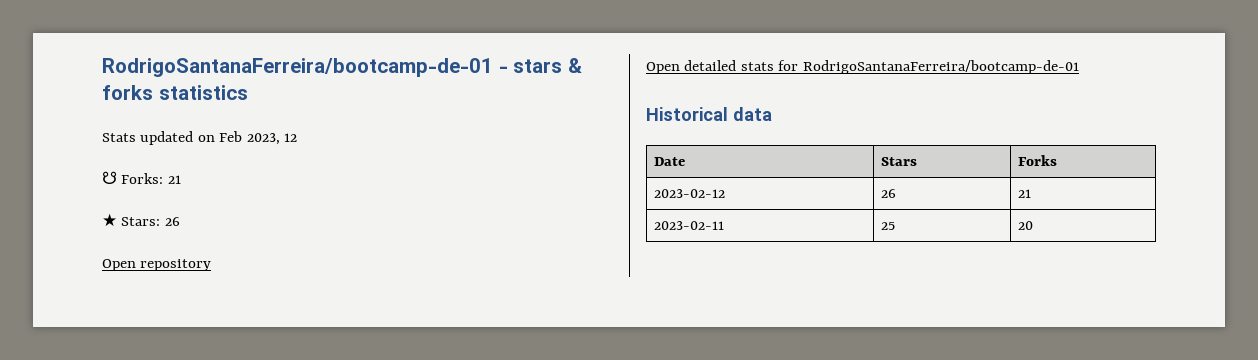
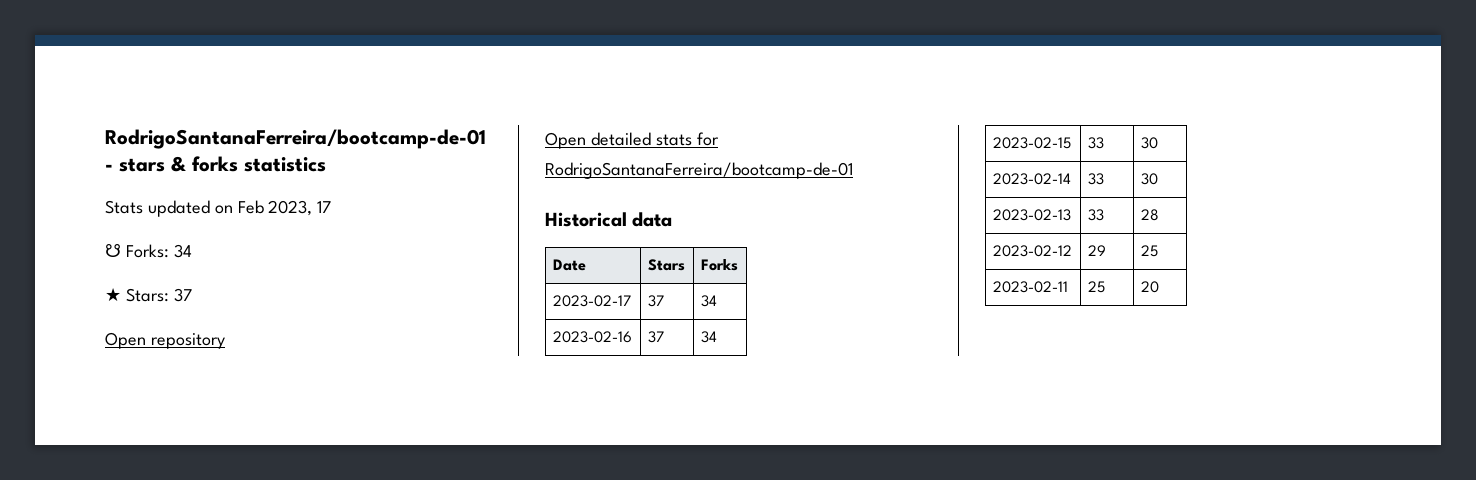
- Stats updated on Feb 2023, 12
+ Stats updated on Feb 2023, 17
- ☋ Forks: 21
+ ☋ Forks: 34
- ★ Stars: 26
+ ★ Stars: 37
+ 2023-02-17 | 37 | 34
+ 2023-02-16 | 37 | 34
+ 2023-02-15 | 33 | 30
+ 2023-02-14 | 33 | 30
+ 2023-02-13 | 33 | 28
- 2023-02-12 | 26 | 21
+ 2023-02-12 | 29 | 25

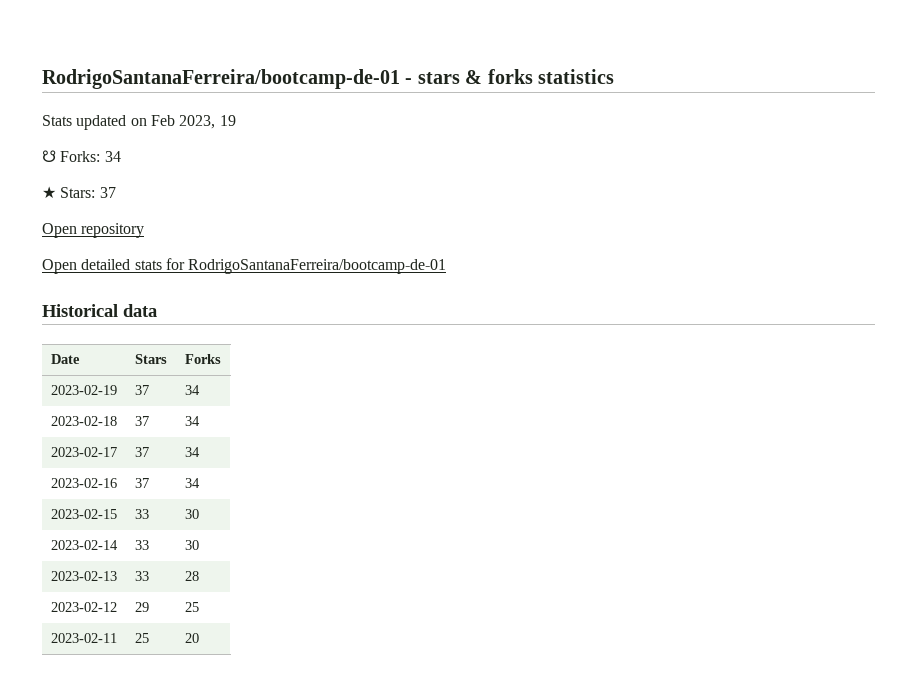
- Stats updated on Feb 2023, 17
+ Stats updated on Feb 2023, 19
+ 2023-02-19 | 37 | 34
+ 2023-02-18 | 37 | 34

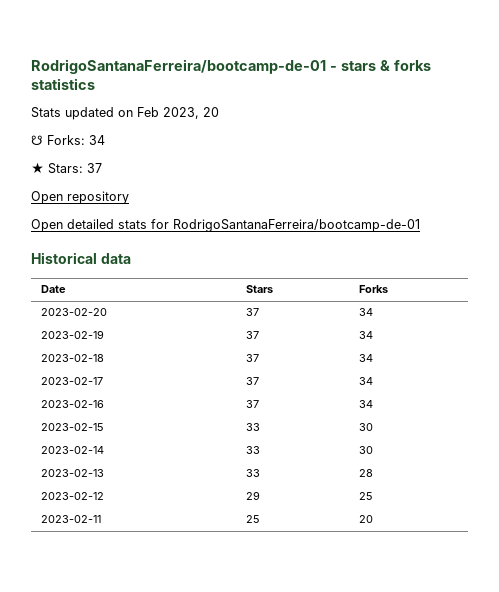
- Stats updated on Feb 2023, 19
+ Stats updated on Feb 2023, 20
+ 2023-02-20 | 37 | 34

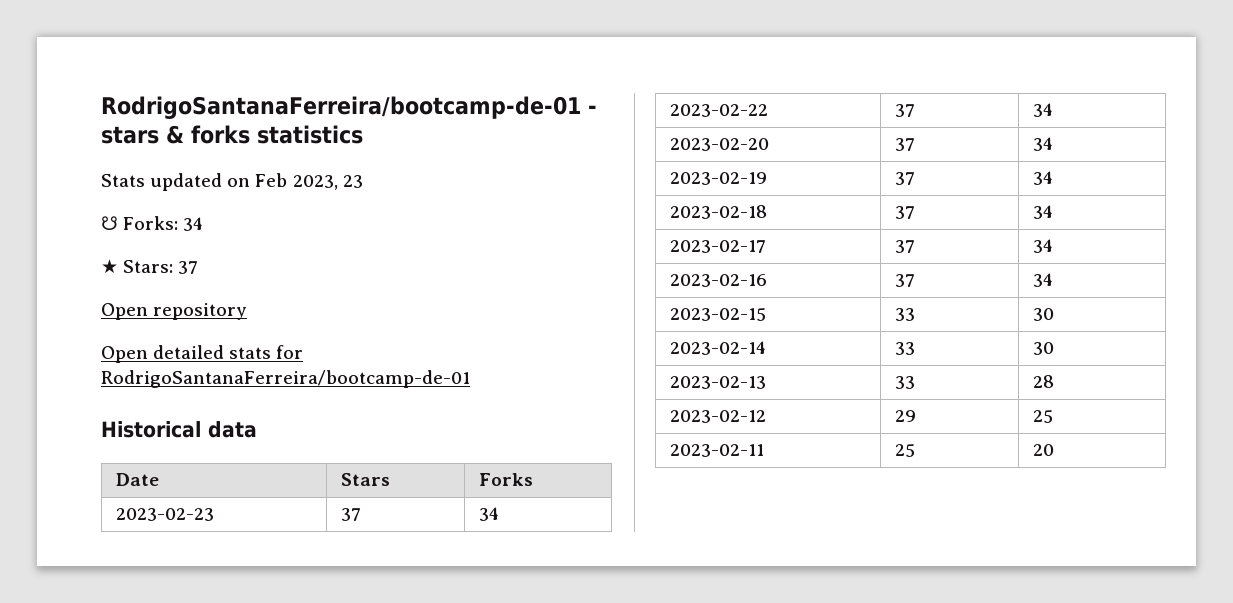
- Stats updated on Feb 2023, 20
+ Stats updated on Feb 2023, 23
+ 2023-02-23 | 37 | 34
+ 2023-02-22 | 37 | 34

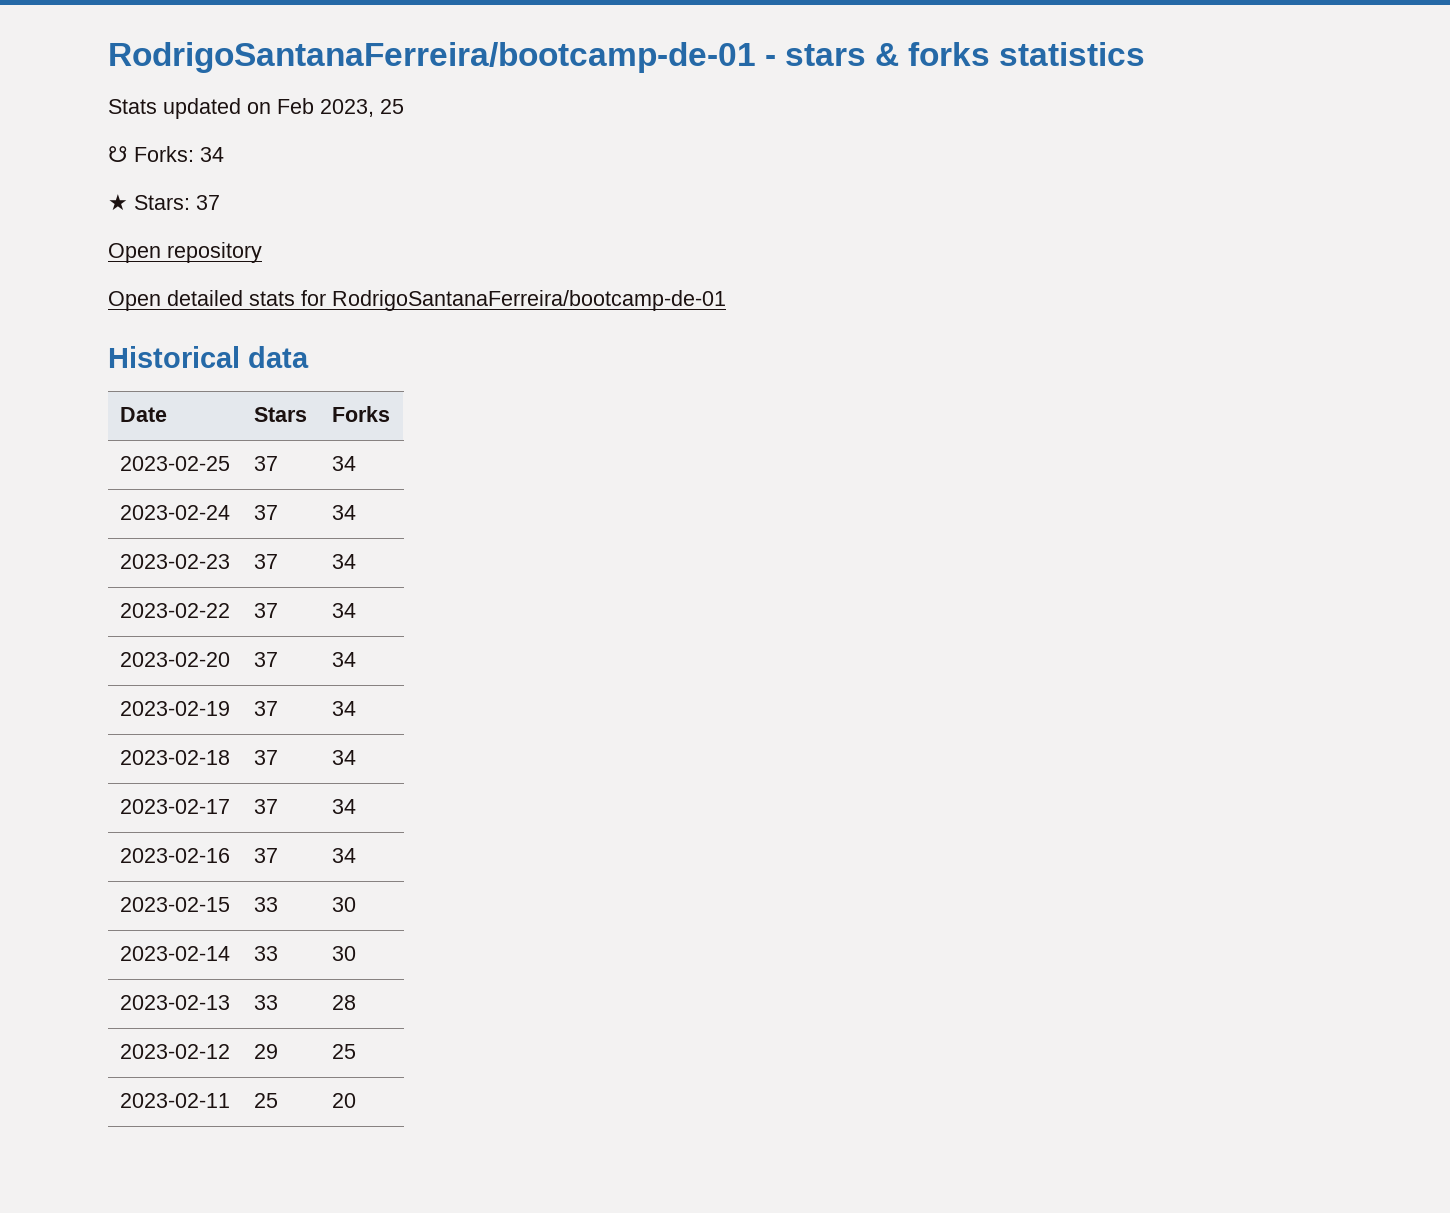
- Stats updated on Feb 2023, 23
+ Stats updated on Feb 2023, 25
+ 2023-02-25 | 37 | 34
+ 2023-02-24 | 37 | 34

